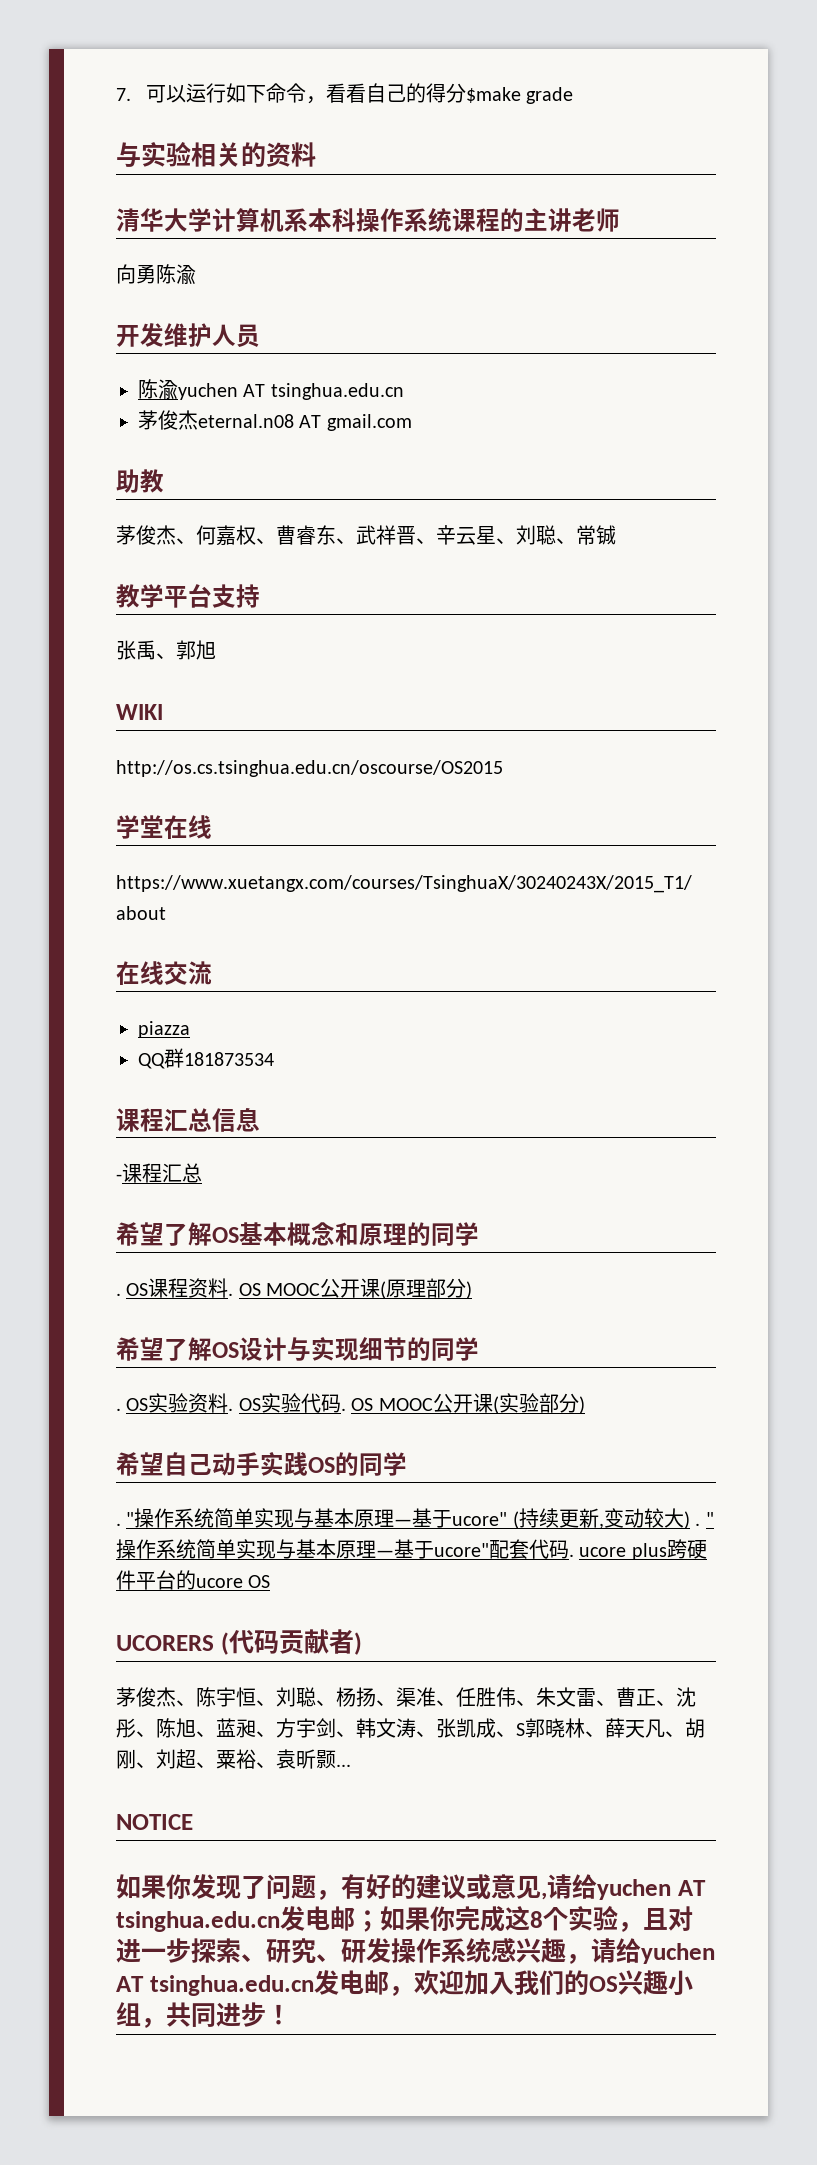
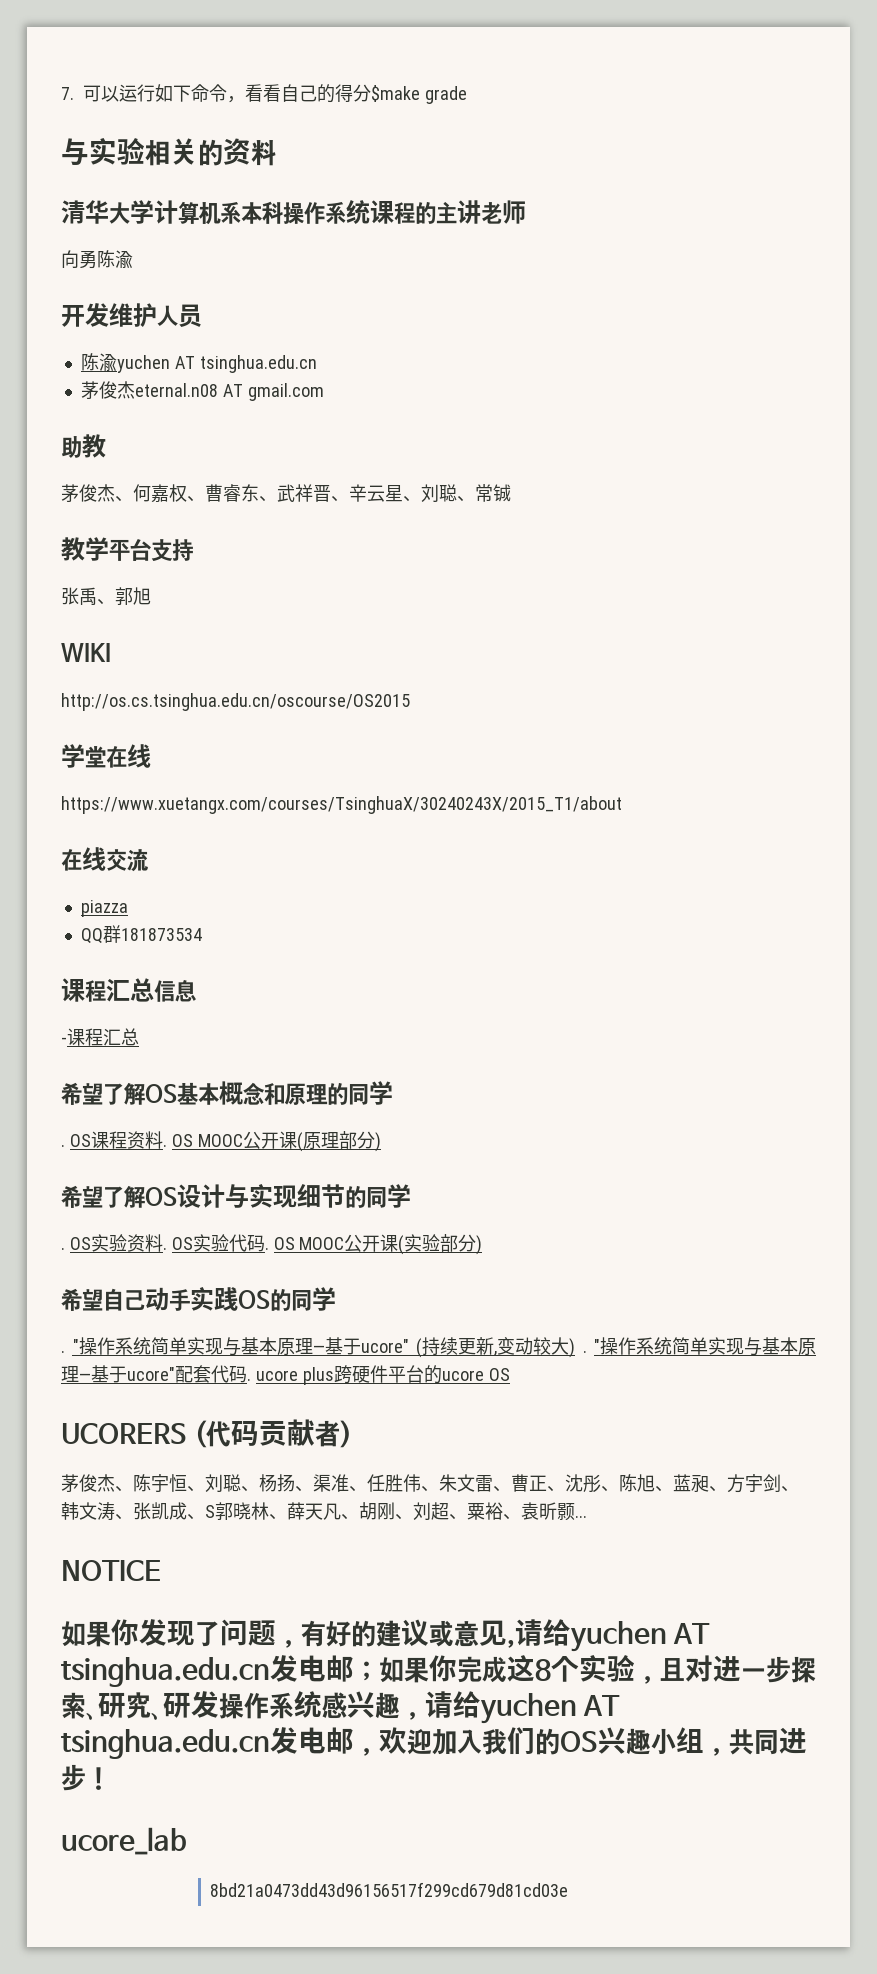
+ ucore_lab
+ 8bd21a0473dd43d96156517f299cd679d81cd03e

